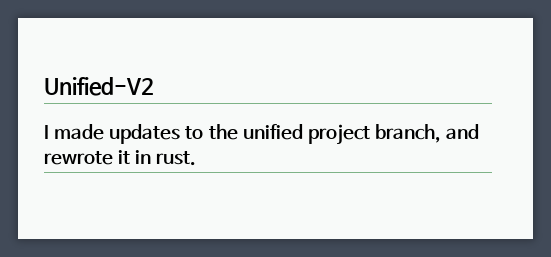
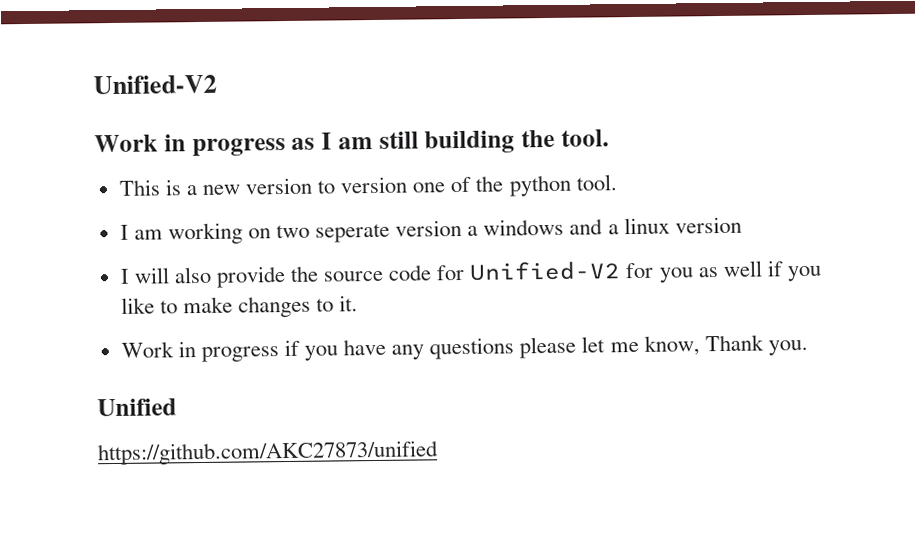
- I made updates to the unified project branch, and rewrote it in rust.
+ Work in progress as I am still building the tool.
+ This is a new version to version one of the python tool.
+ I am working on two seperate version a windows and a linux version
+ I will also provide the source code for Unified-V2 for you as well if you like to make changes to it.
+ Work in progress if you have any questions please let me know, Thank you.
+ Unified
+ https://github.com/AKC27873/unified

